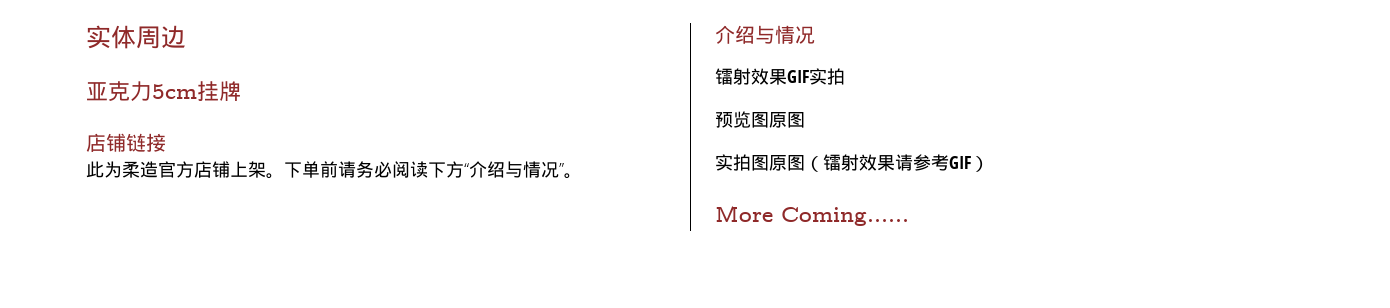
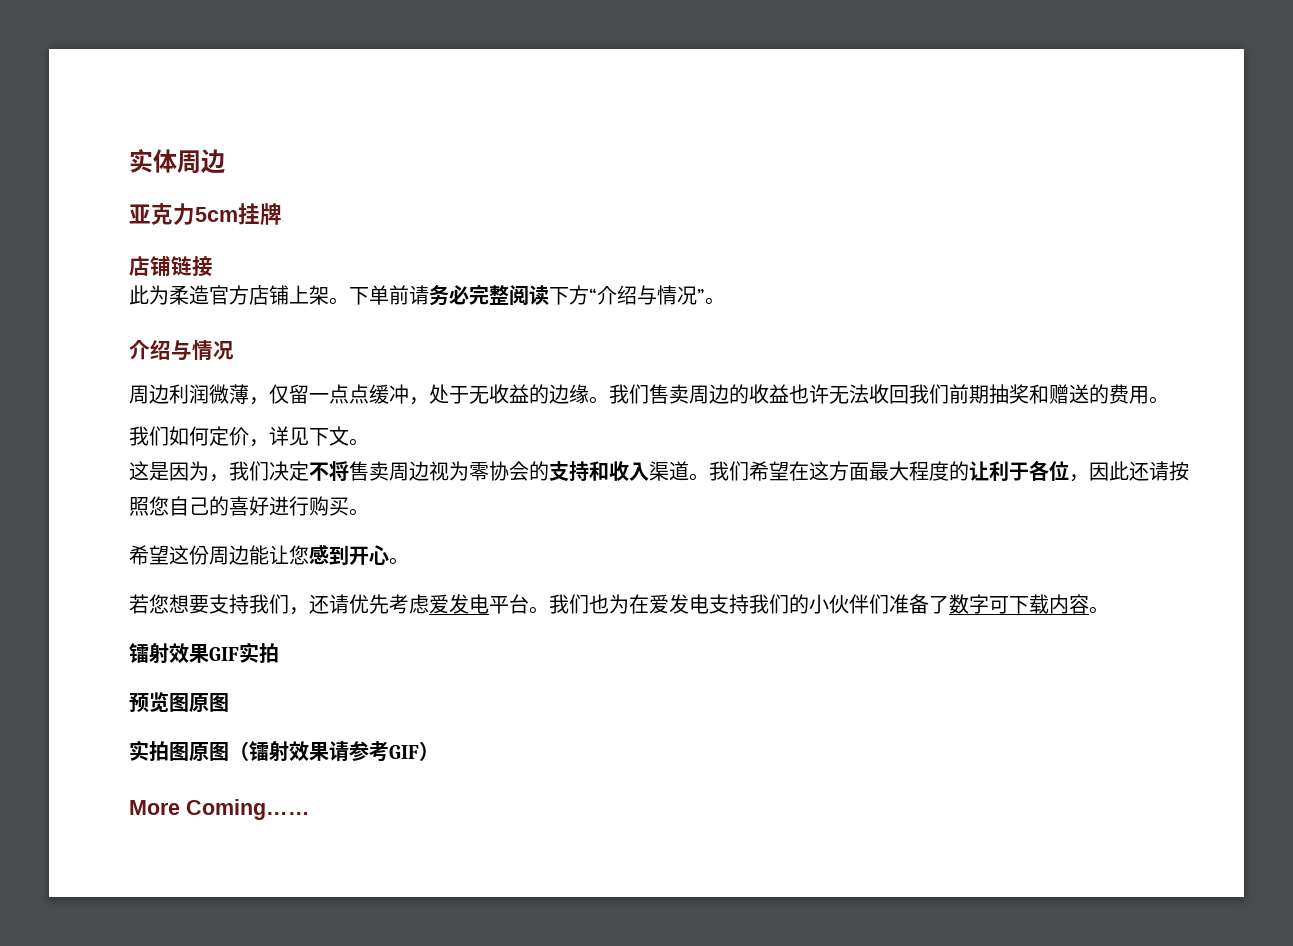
- 下单前请务必阅读下方“介绍与情况”。
+ 下单前请务必完整阅读下方“介绍与情况”。
+ 周边利润微薄，仅留一点点缓冲，处于无收益的边缘。我们售卖周边的收益也许无法收回我们前期抽奖和赠送的费用。
+ 我们如何定价，详见下文。
+ 这是因为，我们决定不将售卖周边视为零协会的支持和收入渠道。我们希望在这方面最大程度的让利于各位，因此还请按照您自己的喜好进行购买。
+ 希望这份周边能让您感到开心。
+ 若您想要支持我们，还请优先考虑爱发电平台。我们也为在爱发电支持我们的小伙伴们准备了数字可下载内容。

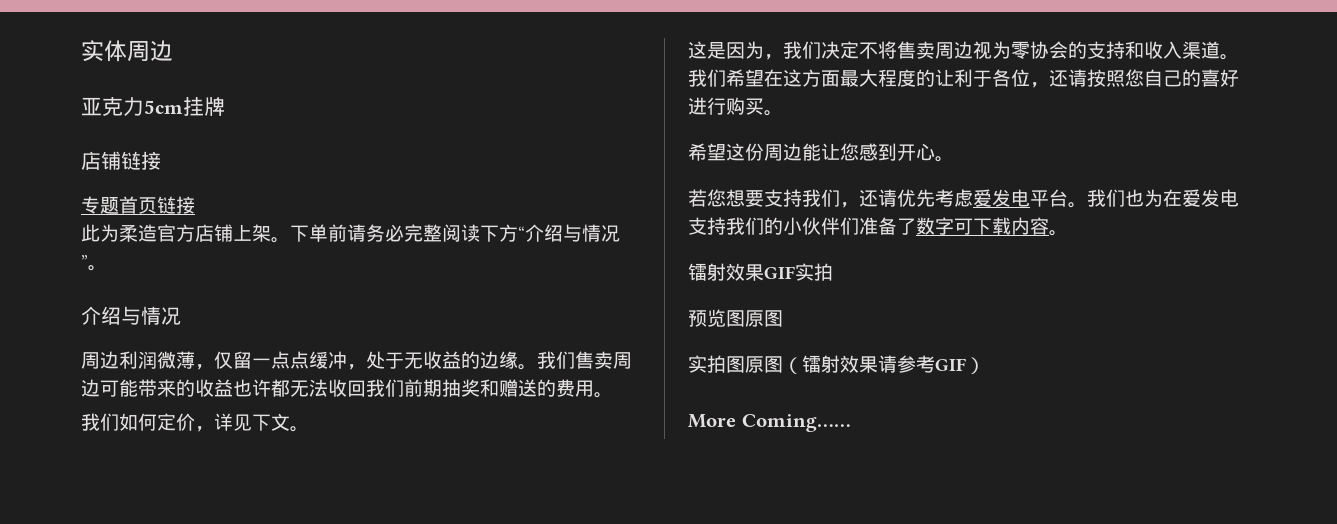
+ 专题首页链接
- 我们售卖周边的收益也许无法收回我们前期抽奖和赠送的费用。
+ 我们售卖周边可能带来的收益也许都无法收回我们前期抽奖和赠送的费用。
- 我们希望在这方面最大程度的让利于各位，因此还请按照您自己的喜好进行购买。
+ 我们希望在这方面最大程度的让利于各位，还请按照您自己的喜好进行购买。

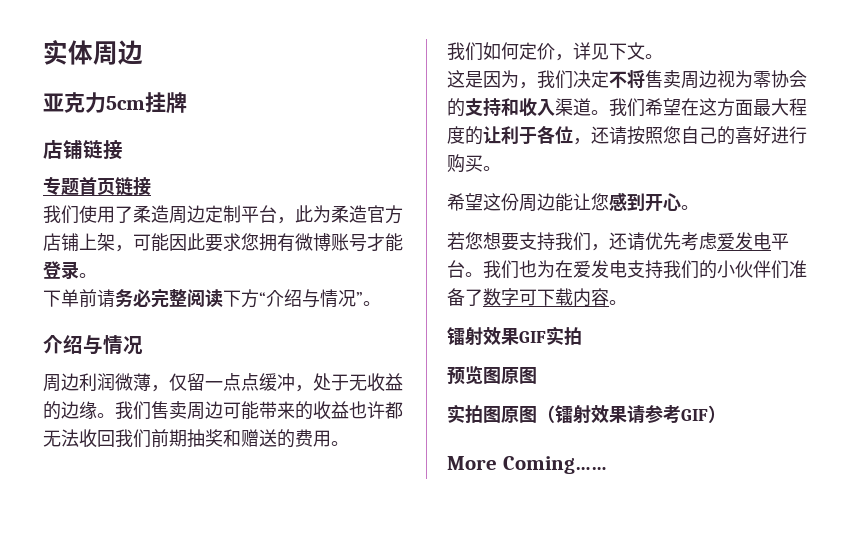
- 此为柔造官方店铺上架。下单前请务必完整阅读下方“介绍与情况”。
+ 我们使用了柔造周边定制平台，此为柔造官方店铺上架，可能因此要求您拥有微博账号才能登录。
+ 下单前请务必完整阅读下方“介绍与情况”。

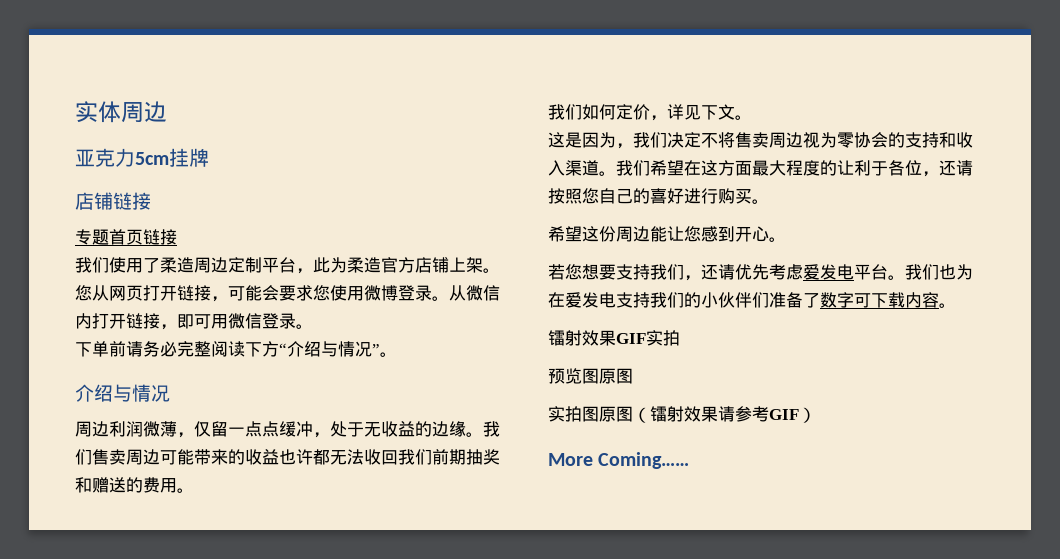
- 我们使用了柔造周边定制平台，此为柔造官方店铺上架，可能因此要求您拥有微博账号才能登录。
+ 我们使用了柔造周边定制平台，此为柔造官方店铺上架。您从网页打开链接，可能会要求您使用微博登录。从微信内打开链接，即可用微信登录。

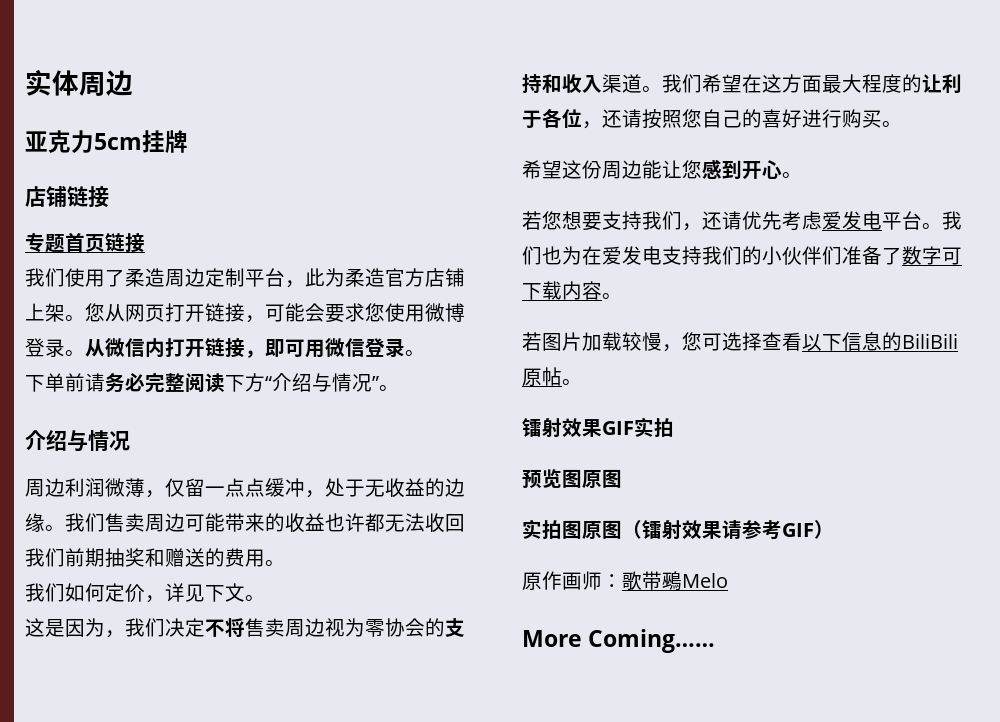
+ 若图片加载较慢，您可选择查看以下信息的BiliBili原帖。
+ 原作画师：歌带鵐Melo

